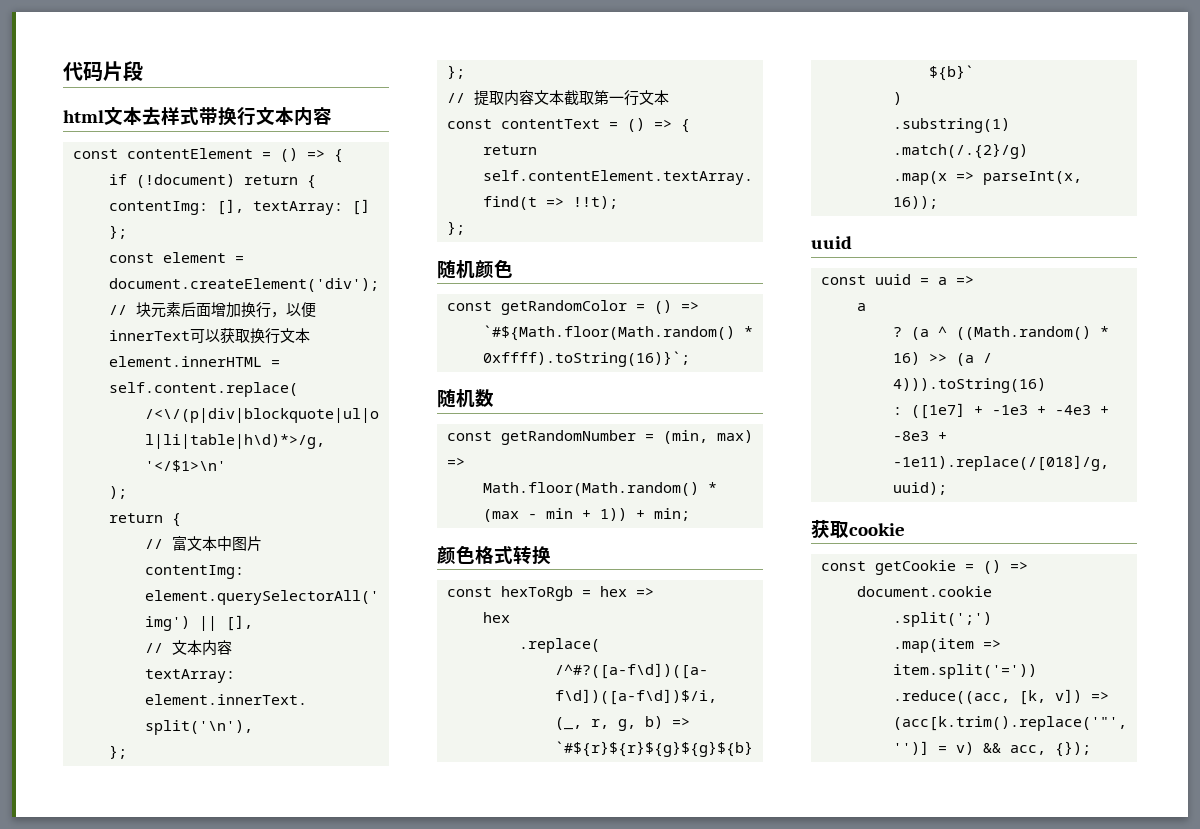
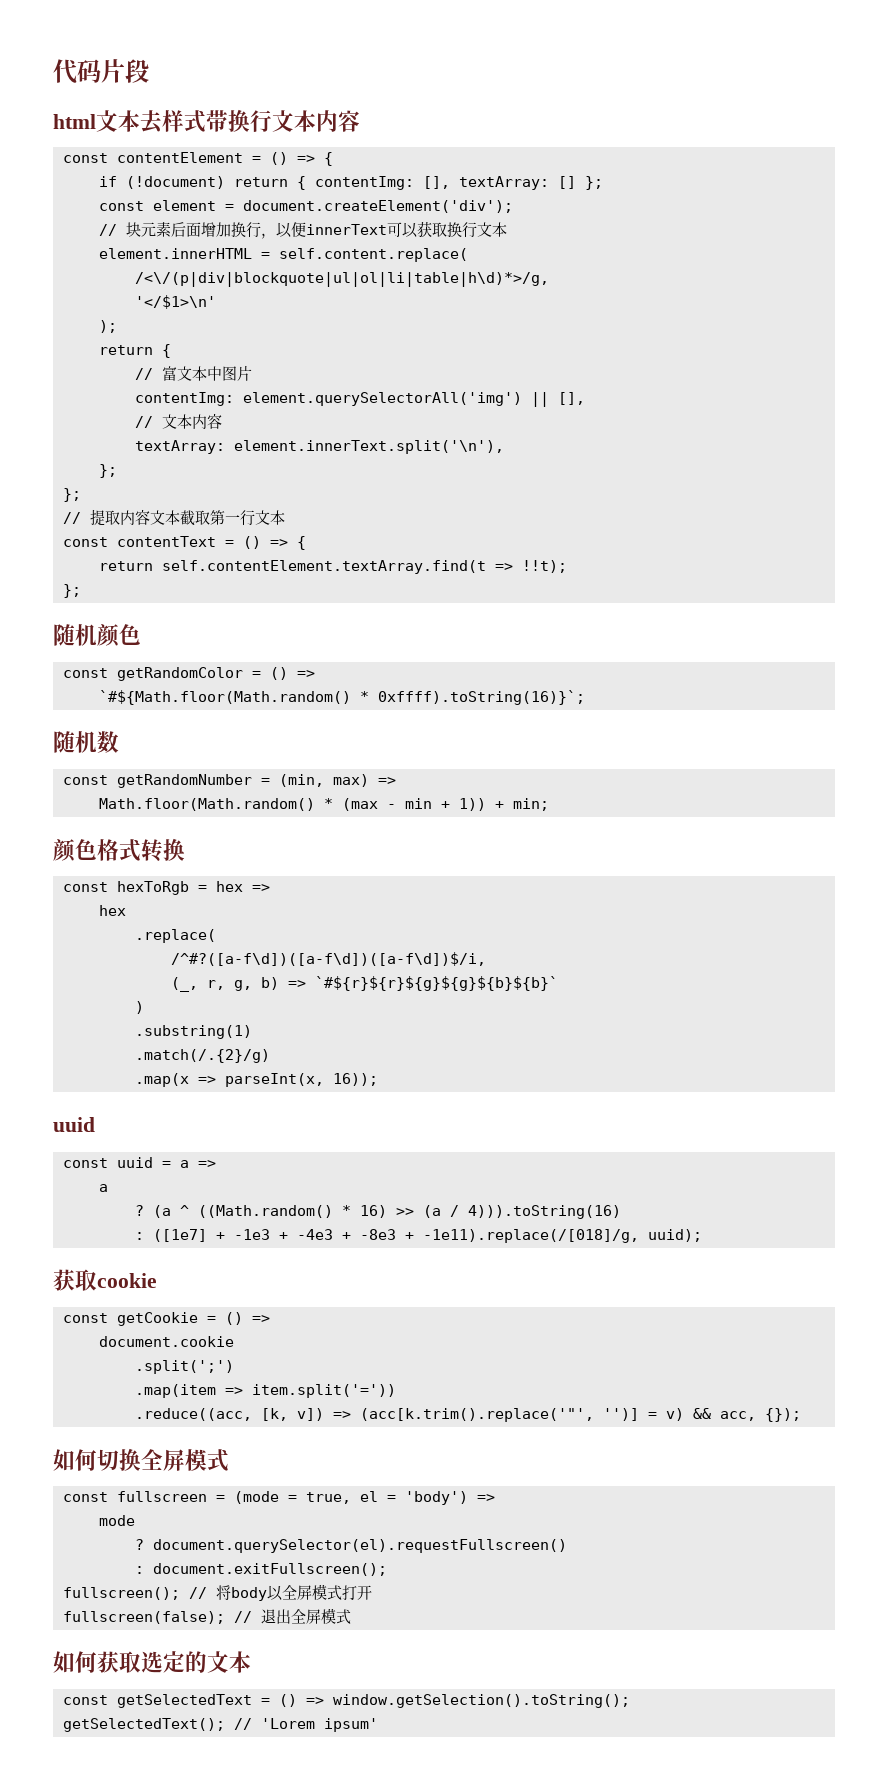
+ 如何切换全屏模式
+ const fullscreen = (mode = true, el = 'body') =>
+ mode
+ ? document.querySelector(el).requestFullscreen()
+ : document.exitFullscreen();
+ fullscreen(); // 将body以全屏模式打开
+ fullscreen(false); // 退出全屏模式
+ 如何获取选定的文本
+ const getSelectedText = () => window.getSelection().toString();
+ getSelectedText(); // 'Lorem ipsum'

